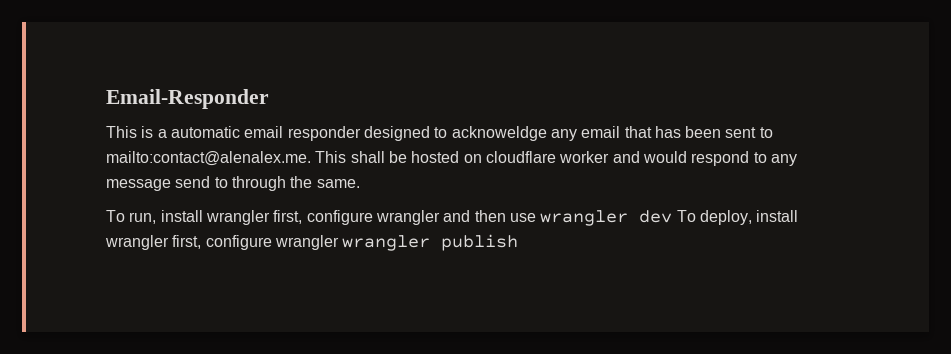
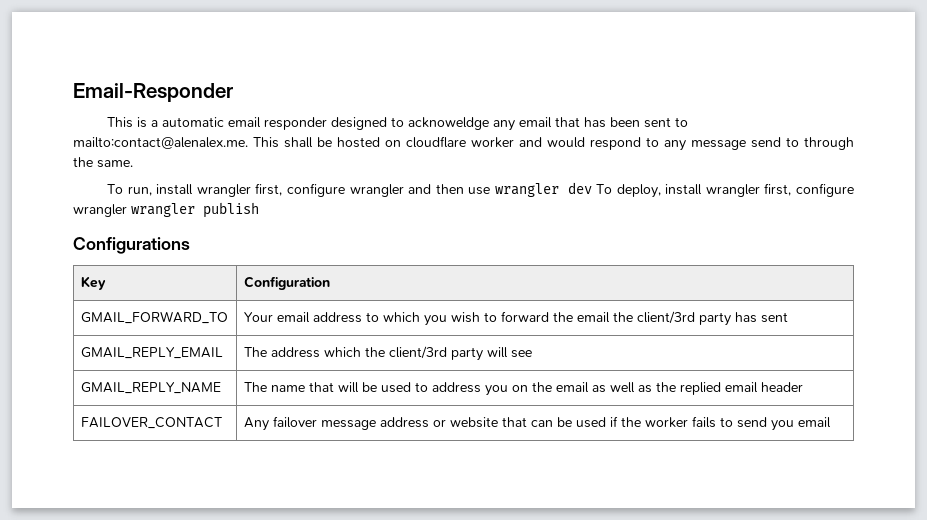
+ Configurations
+ Key | Configuration
+ GMAIL_FORWARD_TO | Your email address to which you wish to forward the email the client/3rd party has sent
+ GMAIL_REPLY_EMAIL | The address which the client/3rd party will see
+ GMAIL_REPLY_NAME | The name that will be used to address you on the email as well as the replied email header
+ FAILOVER_CONTACT | Any failover message address or website that can be used if the worker fails to send you email

